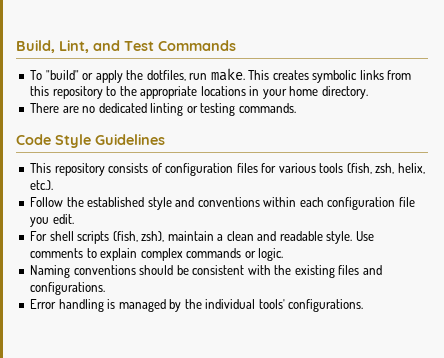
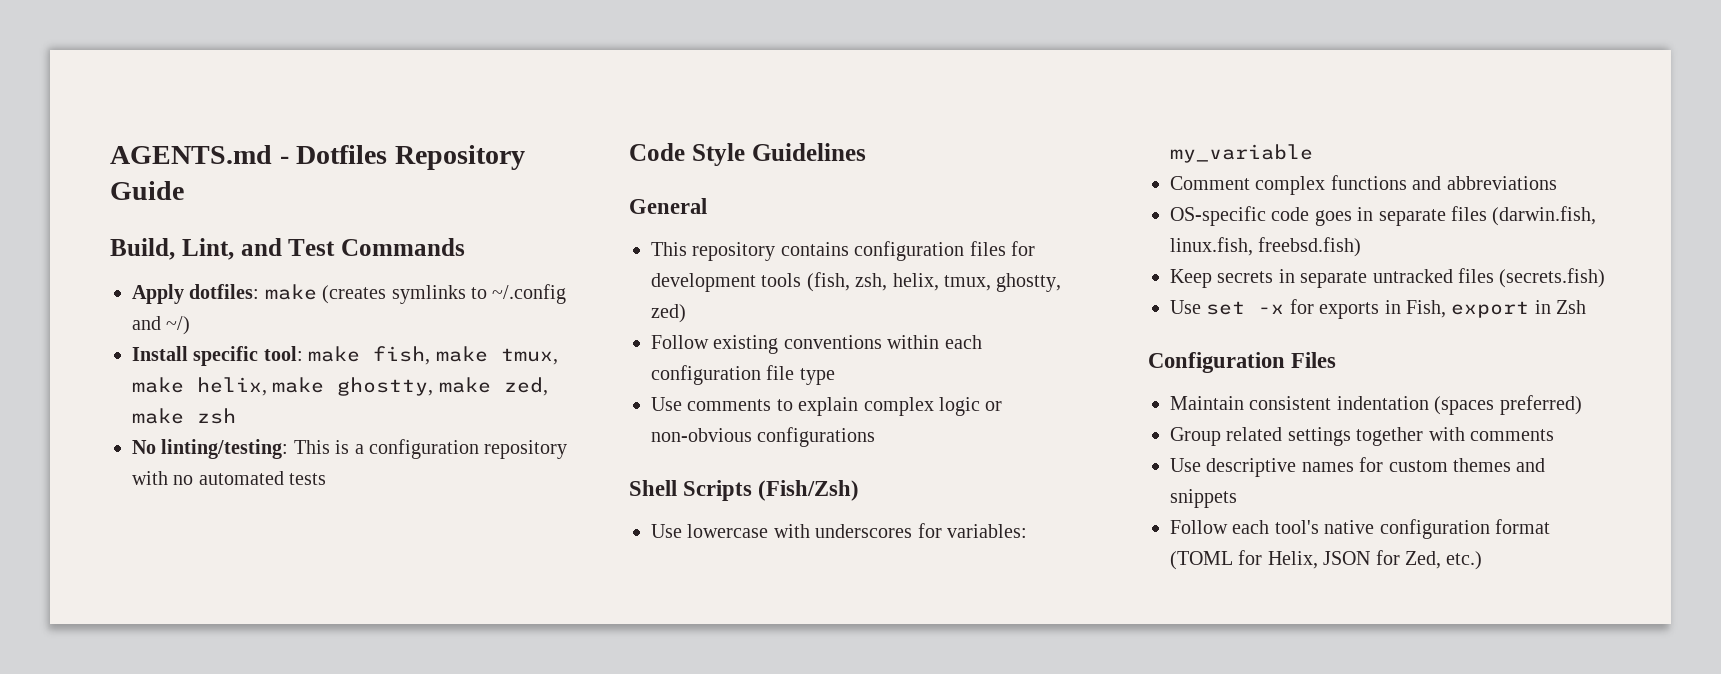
+ AGENTS.md - Dotfiles Repository Guide
- To "build" or apply the dotfiles, run make. This creates symbolic links from this repository to the appropriate locations in your home directory.
- There are no dedicated linting or testing commands.
+ Apply dotfiles: make (creates symlinks to ~/.config and ~/)
+ Install specific tool: make fish, make tmux, make helix, make ghostty, make zed, make zsh
+ No linting/testing: This is a configuration repository with no automated tests
+ General
- This repository consists of configuration files for various tools (fish, zsh, helix, etc.).
- Follow the established style and conventions within each configuration file you edit.
- For shell scripts (fish, zsh), maintain a clean and readable style. Use comments to explain complex commands or logic.
- Naming conventions should be consistent with the existing files and configurations.
- Error handling is managed by the individual tools' configurations.
+ This repository contains configuration files for development tools (fish, zsh, helix, tmux, ghostty, zed)
+ Follow existing conventions within each configuration file type
+ Use comments to explain complex logic or non-obvious configurations
+ Shell Scripts (Fish/Zsh)
+ Use lowercase with underscores for variables: my_variable
+ Comment complex functions and abbreviations
+ OS-specific code goes in separate files (darwin.fish, linux.fish, freebsd.fish)
+ Keep secrets in separate untracked files (secrets.fish)
+ Use set -x for exports in Fish, export in Zsh
+ Configuration Files
+ Maintain consistent indentation (spaces preferred)
+ Group related settings together with comments
+ Use descriptive names for custom themes and snippets
+ Follow each tool's native configuration format (TOML for Helix, JSON for Zed, etc.)

